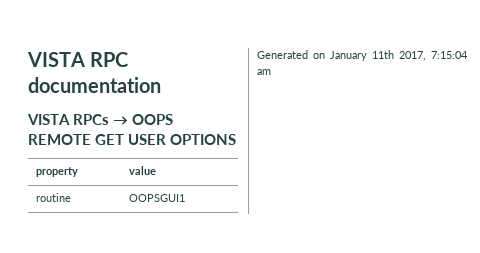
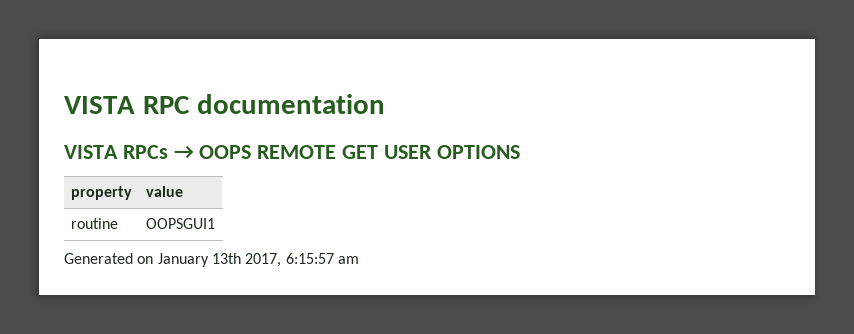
- Generated on January 11th 2017, 7:15:04 am
+ Generated on January 13th 2017, 6:15:57 am

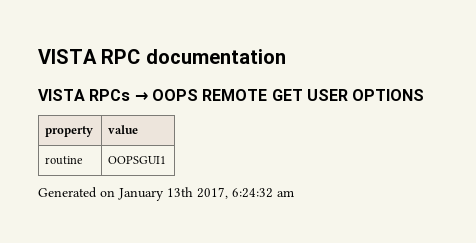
- Generated on January 13th 2017, 6:15:57 am
+ Generated on January 13th 2017, 6:24:32 am

